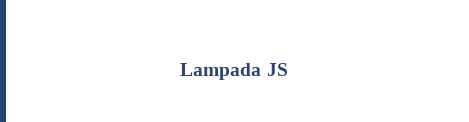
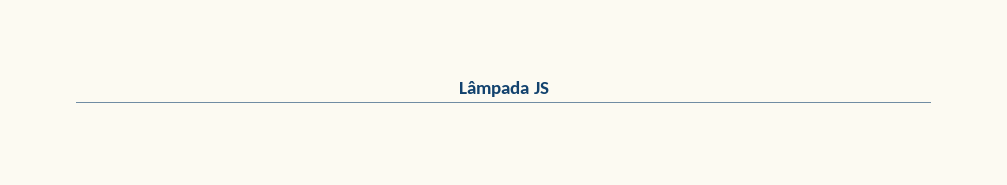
- Lampada JS
+ Lâmpada JS

